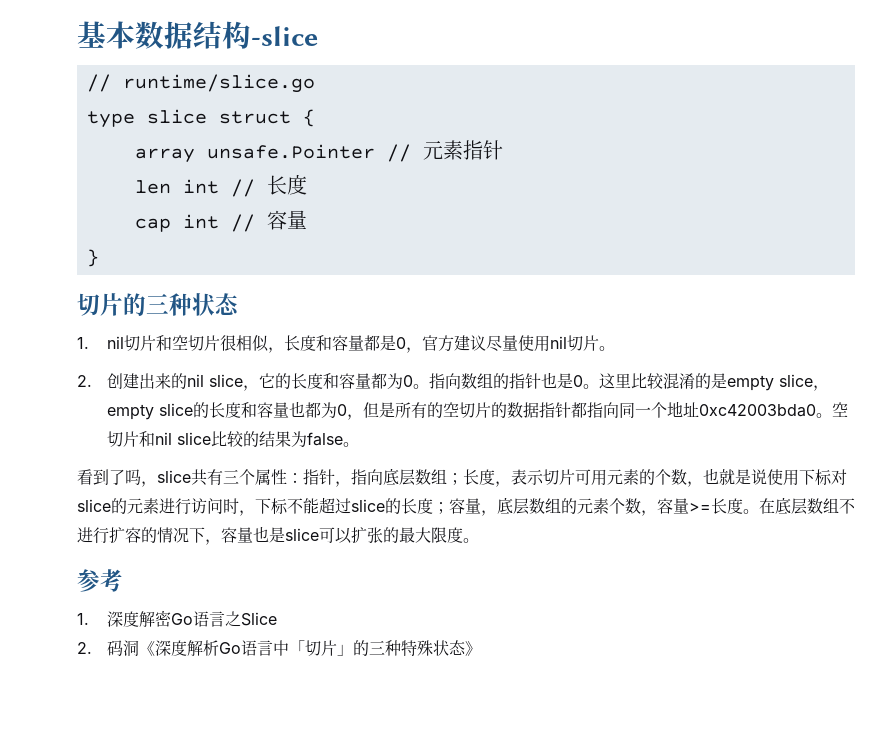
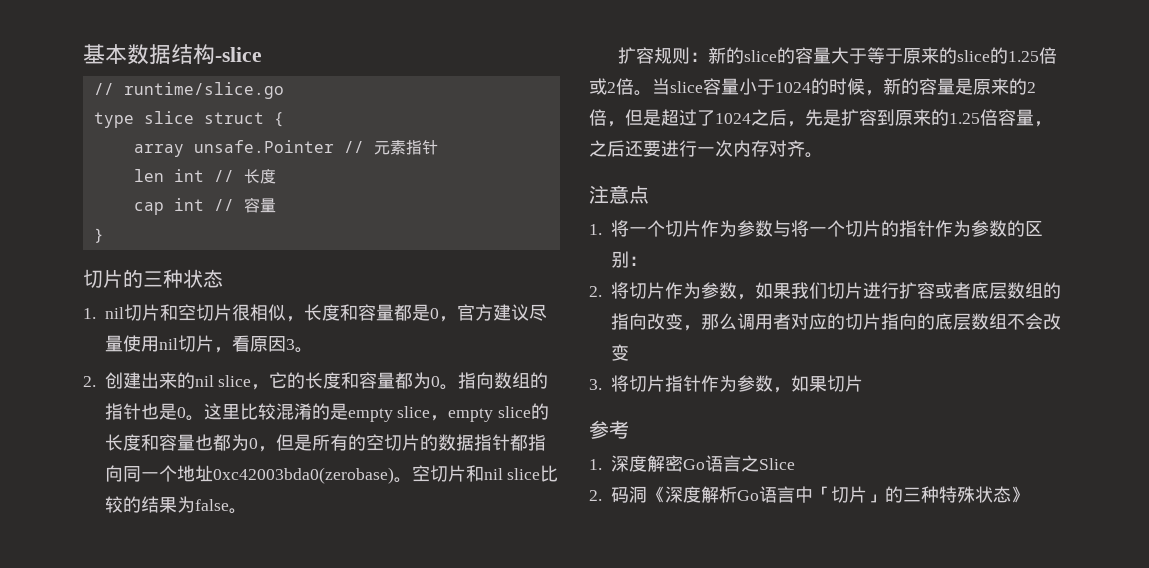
- 1. nil切片和空切片很相似，长度和容量都是0，官方建议尽量使用nil切片。
+ 1. nil切片和空切片很相似，长度和容量都是0，官方建议尽量使用nil切片，看原因3。
- 这里比较混淆的是empty slice，empty slice的长度和容量也都为0，但是所有的空切片的数据指针都指向同一个地址0xc42003bda0。
+ 这里比较混淆的是empty slice，empty slice的长度和容量也都为0，但是所有的空切片的数据指针都指向同一个地址0xc42003bda0(zerobase)。
- 看到了吗，slice共有三个属性：指针，指向底层数组；长度，表示切片可用元素的个数，也就是说使用下标对slice的元素进行访问时，下标不能超过slice的长度；容量，底层数组的元素个数，容量>=长度。在底层数组不进行扩容的情况下，容量也是slice可以扩张的最大限度。
+ 扩容规则：新的slice的容量大于等于原来的slice的1.25倍或2倍。当slice容量小于1024的时候，新的容量是原来的2倍，但是超过了1024之后，先是扩容到原来的1.25倍容量，之后还要进行一次内存对齐。
+ 注意点
+ 1.将一个切片作为参数与将一个切片的指针作为参数的区别：
+ 2.将切片作为参数，如果我们切片进行扩容或者底层数组的指向改变，那么调用者对应的切片指向的底层数组不会改变
+ 3.将切片指针作为参数，如果切片

